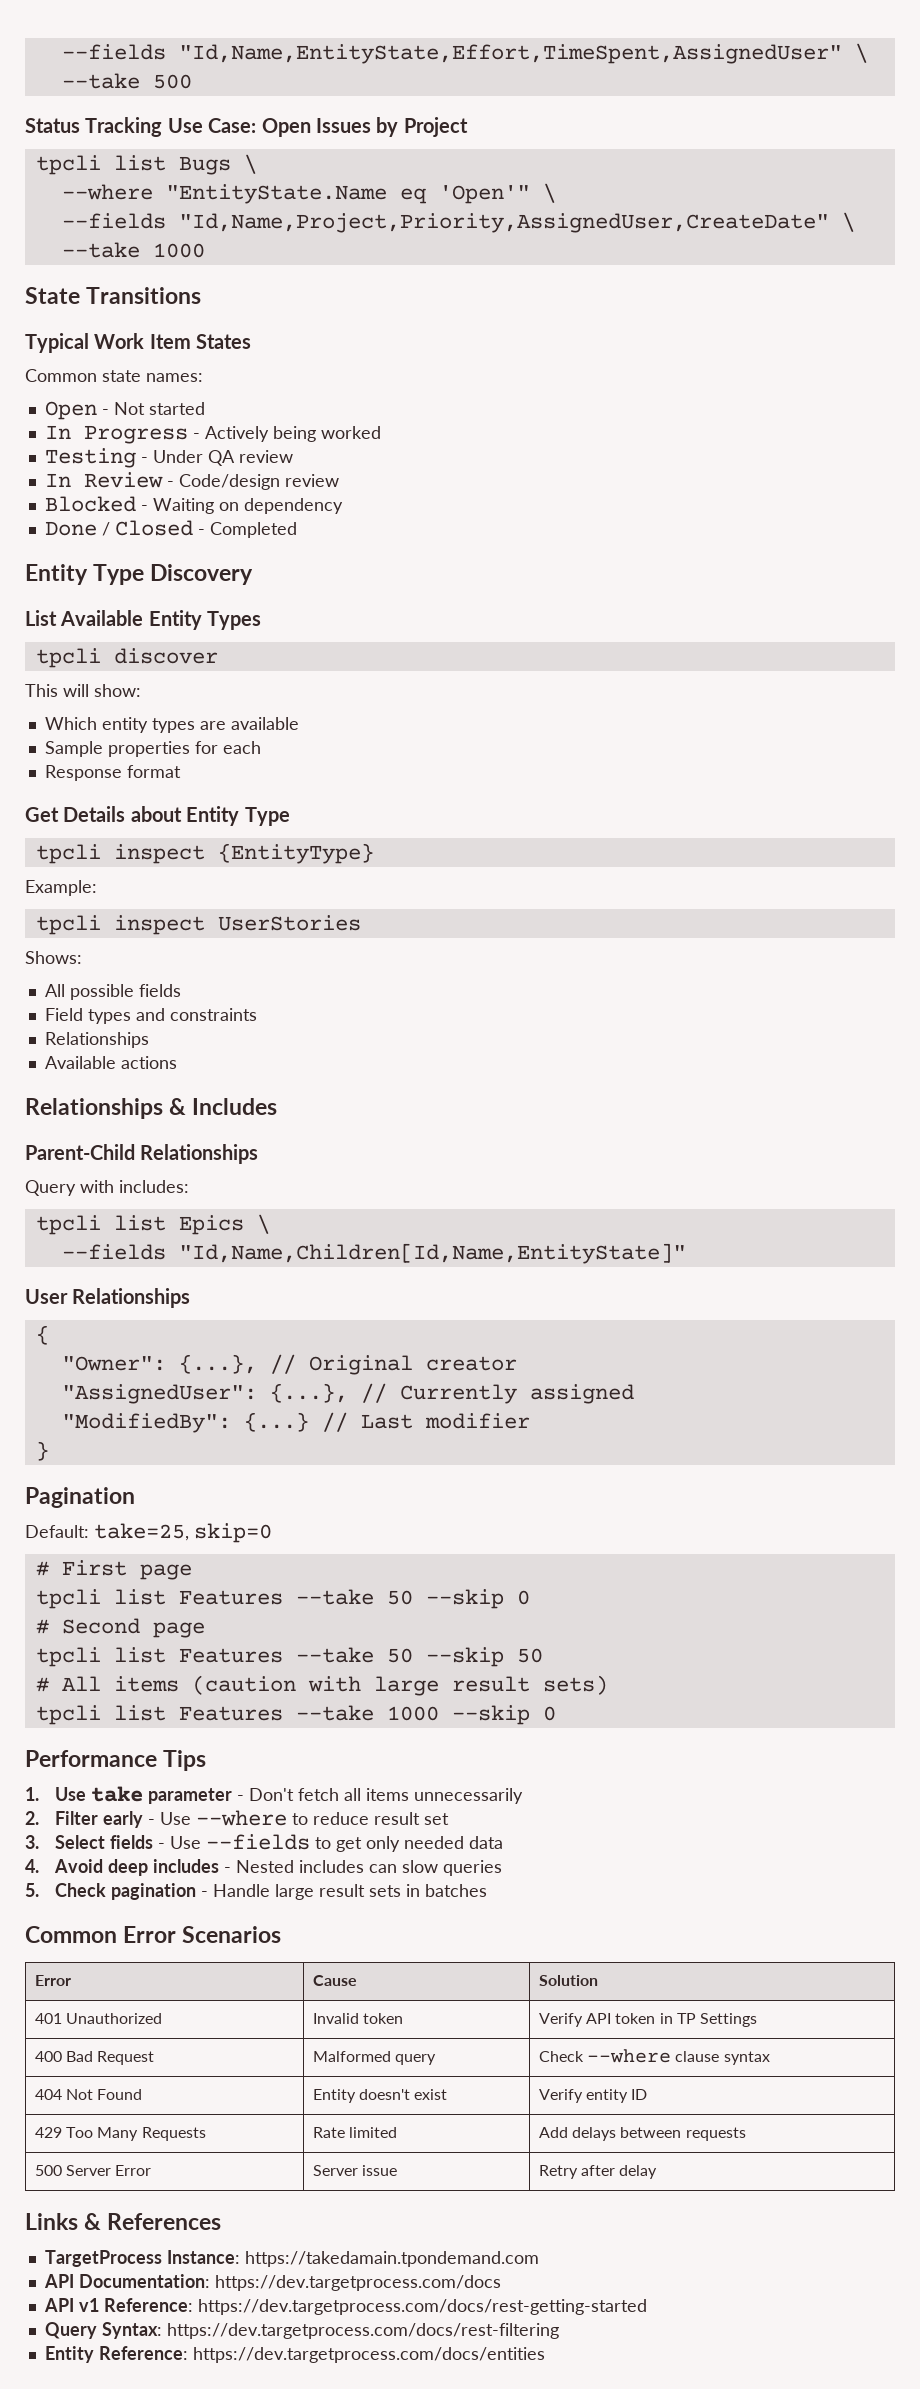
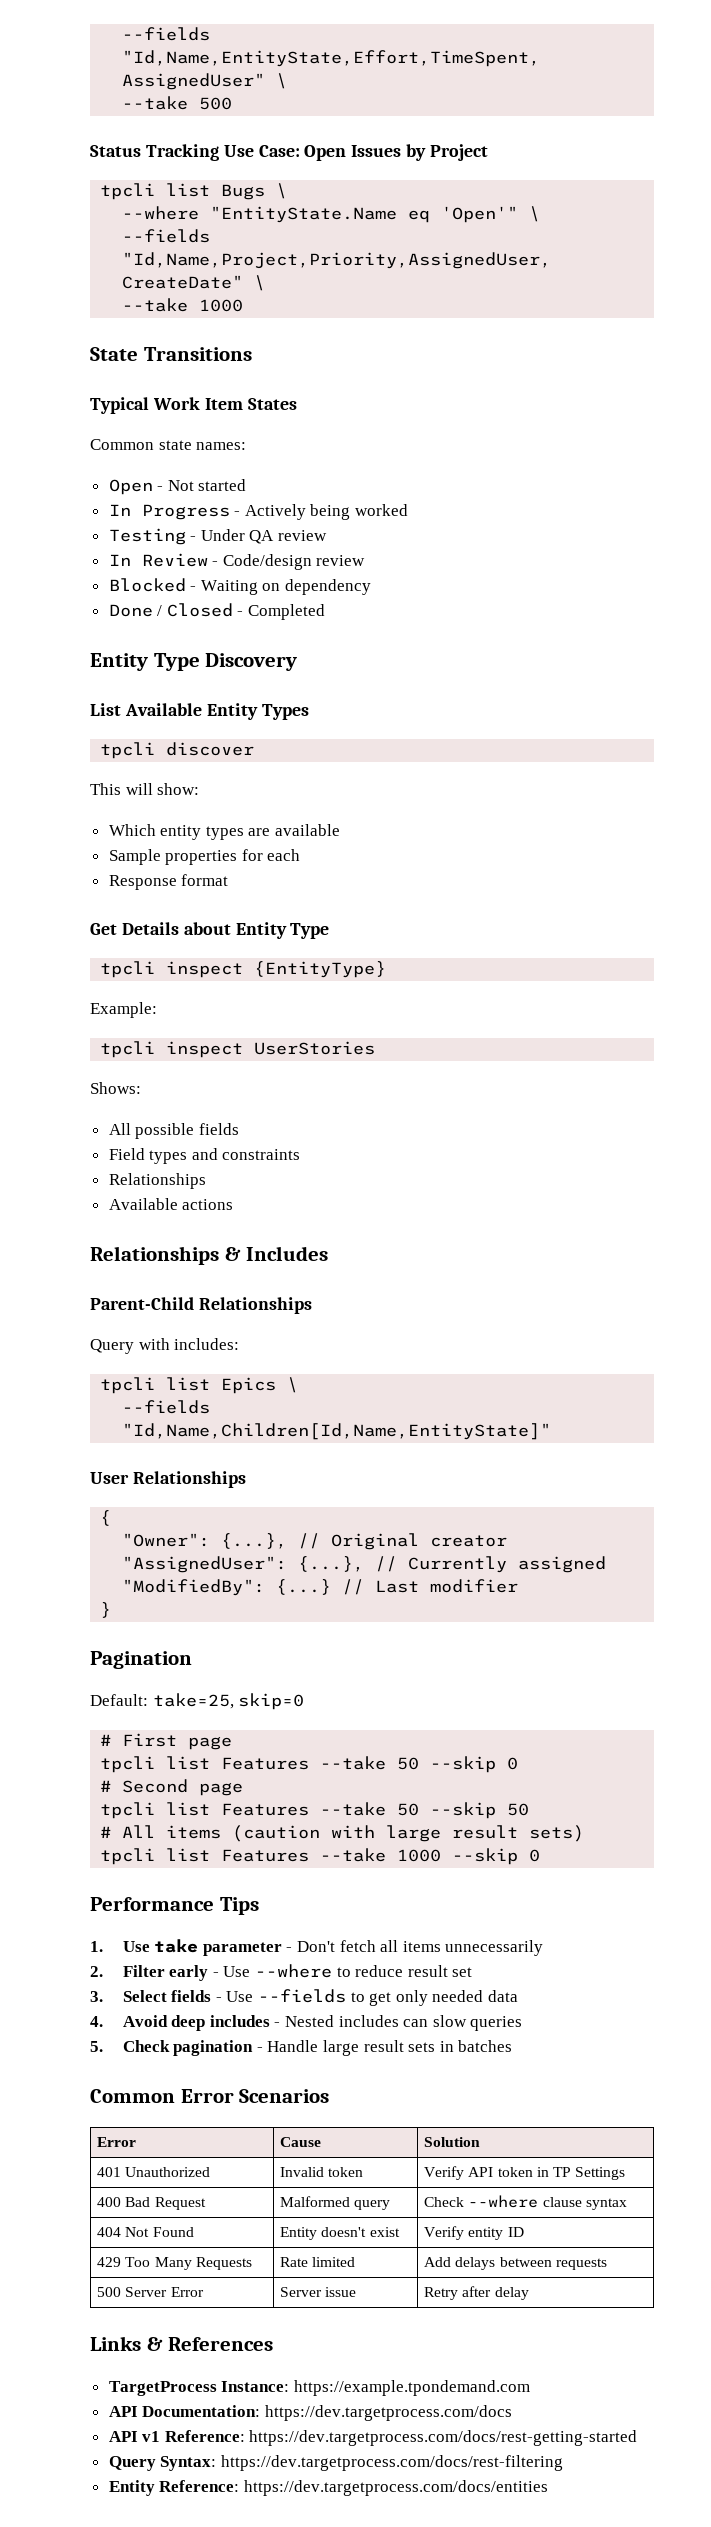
- TargetProcess Instance: https://takedamain.tpondemand.com
+ TargetProcess Instance: https://example.tpondemand.com

